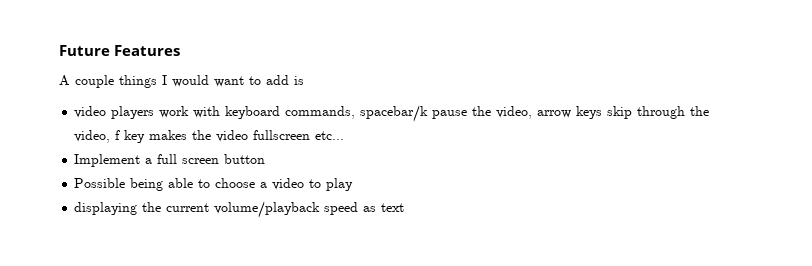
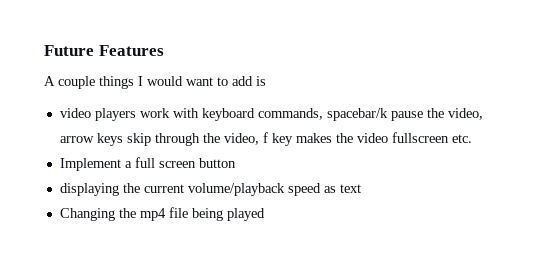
- video players work with keyboard commands, spacebar/k pause the video, arrow keys skip through the video, f key makes the video fullscreen etc...
+ video players work with keyboard commands, spacebar/k pause the video, arrow keys skip through the video, f key makes the video fullscreen etc.
- Possible being able to choose a video to play
+ Changing the mp4 file being played

